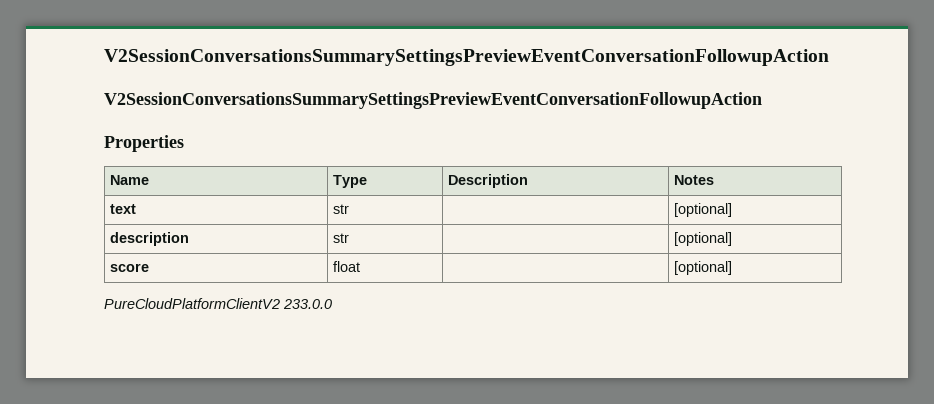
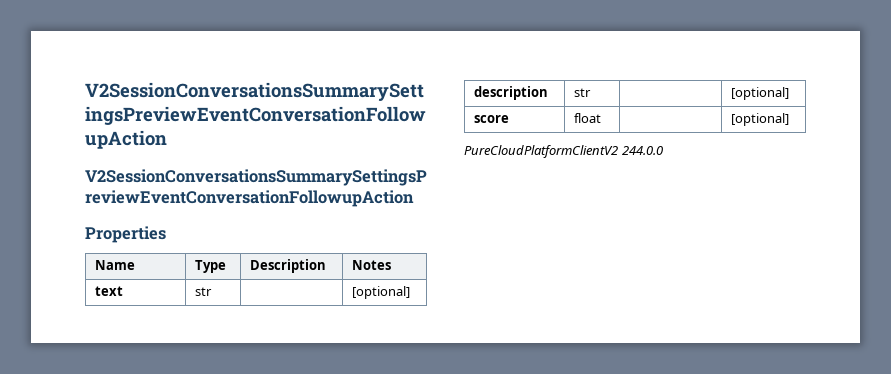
- PureCloudPlatformClientV2 233.0.0
+ PureCloudPlatformClientV2 244.0.0

